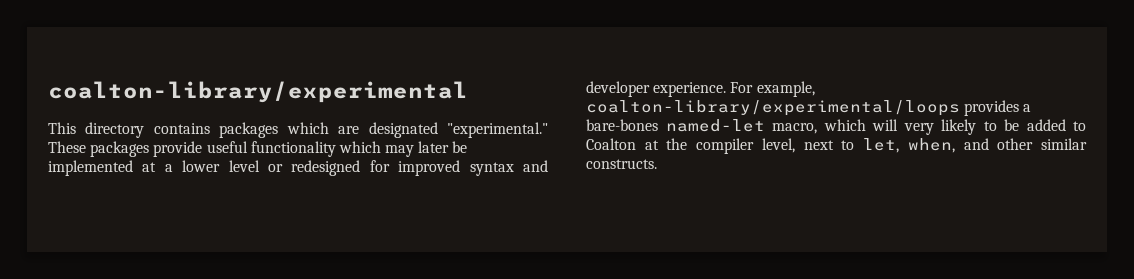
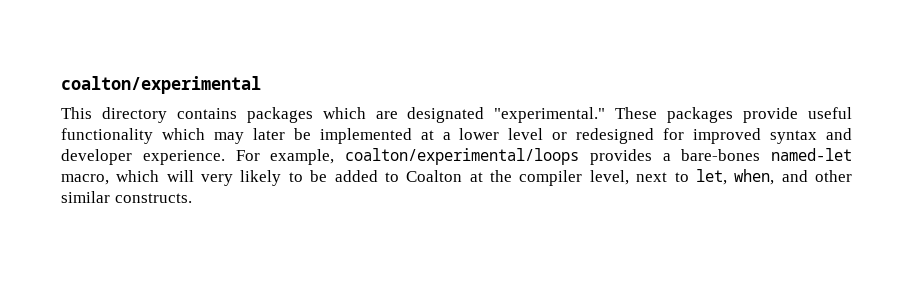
- coalton-library/experimental
+ coalton/experimental
- For example, coalton-library/experimental/loops provides a bare-bones named-let macro, which will very likely to be added to Coalton at the compiler level, next to let, when, and other similar constructs.
+ For example, coalton/experimental/loops provides a bare-bones named-let macro, which will very likely to be added to Coalton at the compiler level, next to let, when, and other similar constructs.

